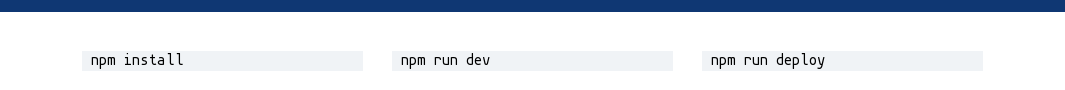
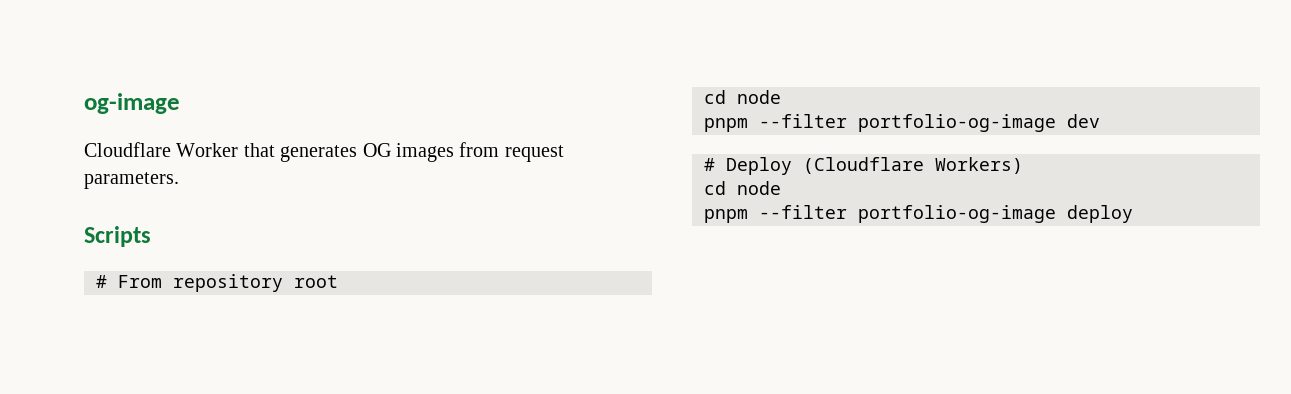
- npm install
- npm run dev
- npm run deploy
+ og-image
+ Cloudflare Worker that generates OG images from request parameters.
+ Scripts
+ # From repository root
+ cd node
+ pnpm --filter portfolio-og-image dev
+ # Deploy (Cloudflare Workers)
+ cd node
+ pnpm --filter portfolio-og-image deploy

